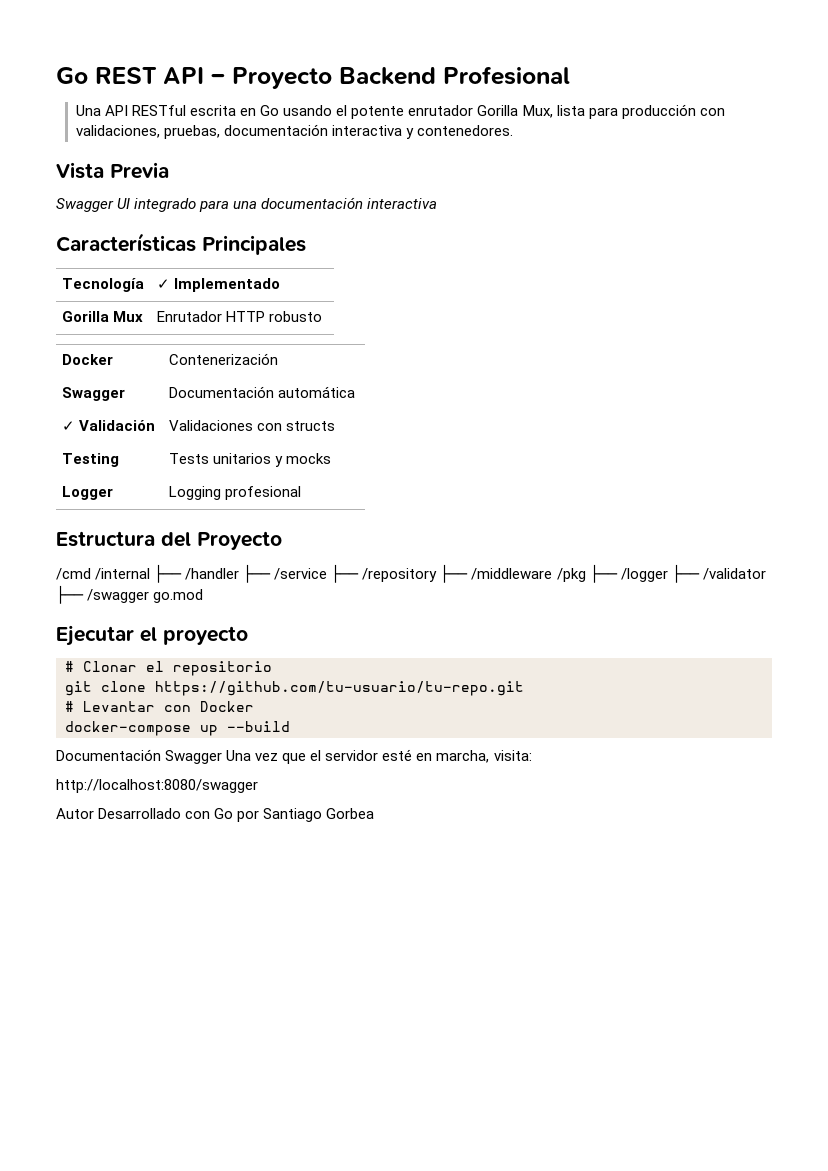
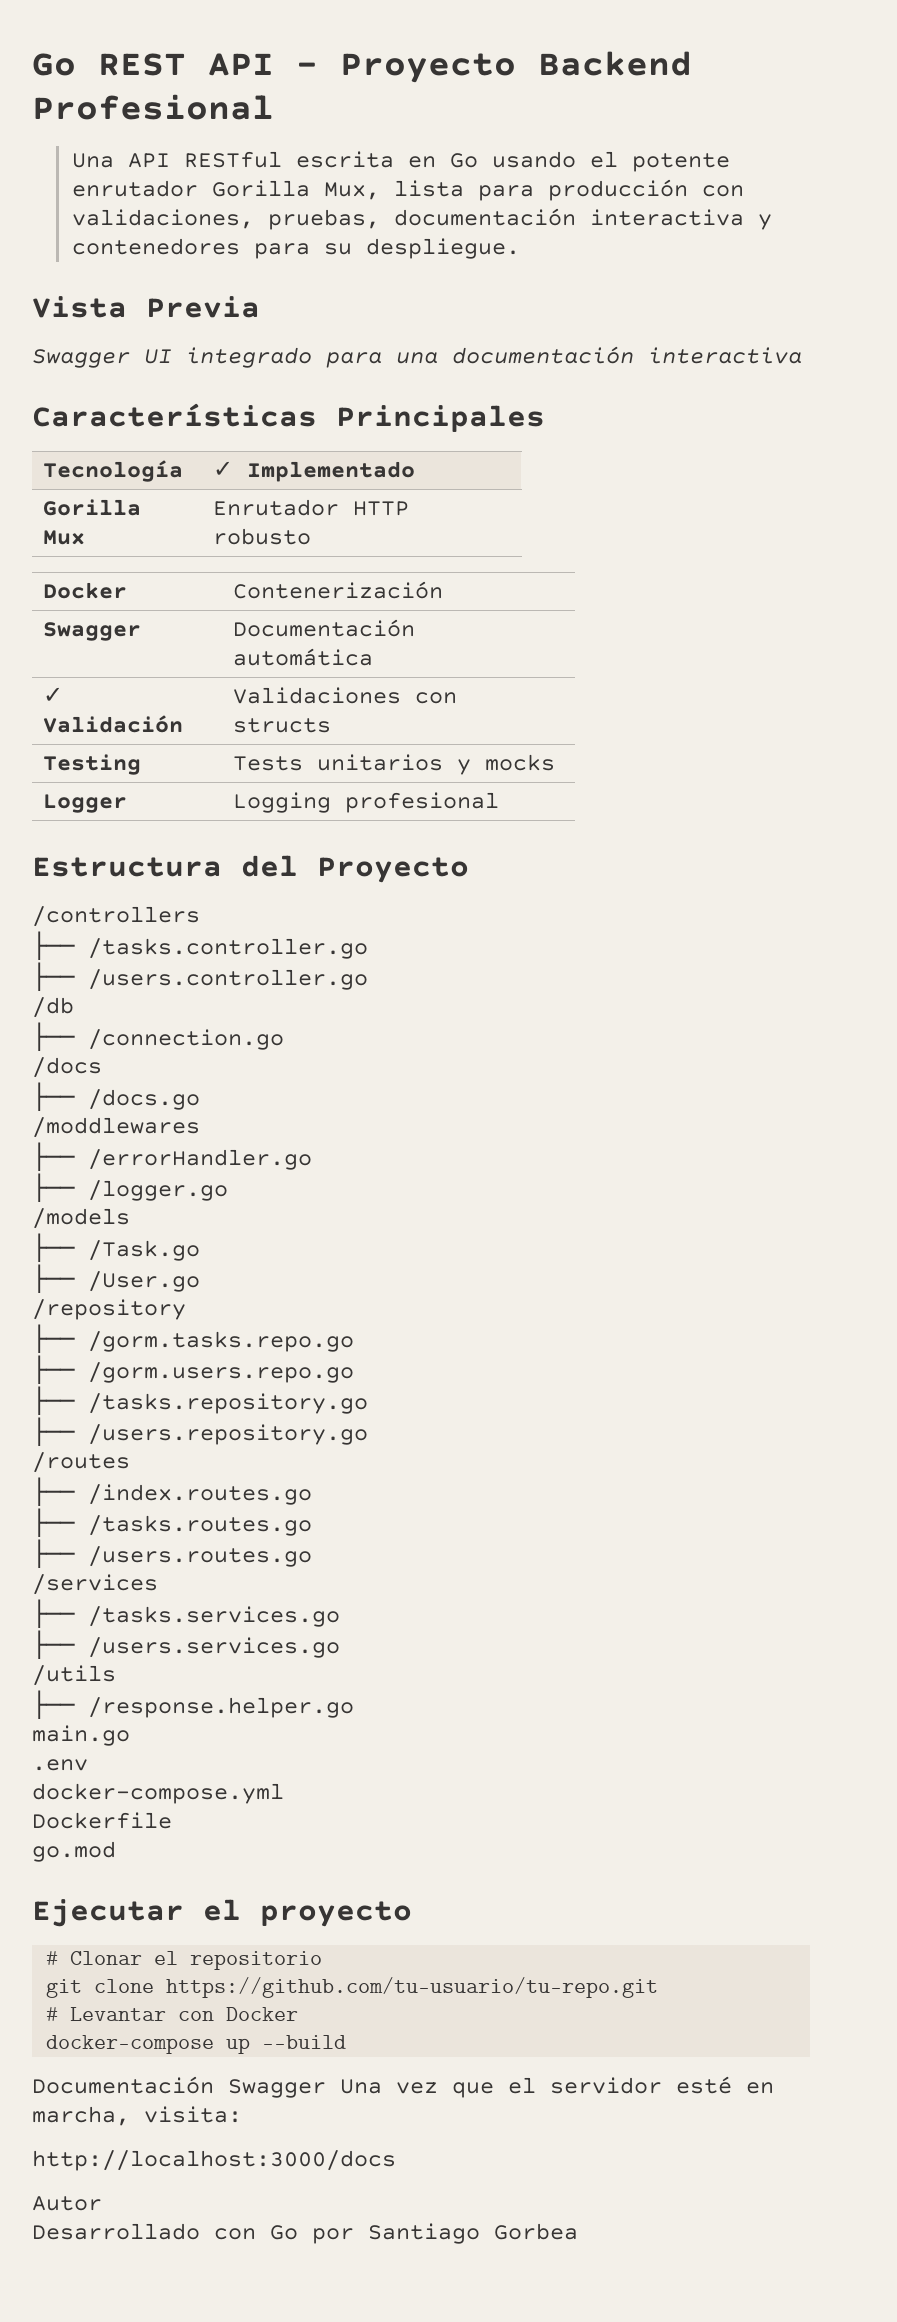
- Una API RESTful escrita en Go usando el potente enrutador Gorilla Mux, lista para producción con validaciones, pruebas, documentación interactiva y contenedores.
+ Una API RESTful escrita en Go usando el potente enrutador Gorilla Mux, lista para producción con validaciones, pruebas, documentación interactiva y contenedores para su despliegue.
- /cmd /internal ├── /handler ├── /service ├── /repository ├── /middleware /pkg ├── /logger ├── /validator ├── /swagger go.mod
+ /controllers
+ ├── /tasks.controller.go
+ ├── /users.controller.go
+ /db
+ ├── /connection.go
+ /docs
+ ├── /docs.go
+ /moddlewares
+ ├── /errorHandler.go
+ ├── /logger.go
+ /models
+ ├── /Task.go
+ ├── /User.go
+ /repository
+ ├── /gorm.tasks.repo.go
+ ├── /gorm.users.repo.go
+ ├── /tasks.repository.go
+ ├── /users.repository.go
+ /routes
+ ├── /index.routes.go
+ ├── /tasks.routes.go
+ ├── /users.routes.go
+ /services
+ ├── /tasks.services.go
+ ├── /users.services.go
+ /utils
+ ├── /response.helper.go
+ main.go
+ .env
+ docker-compose.yml
+ Dockerfile
+ go.mod
- http://localhost:8080/swagger
+ http://localhost:3000/docs
- Autor Desarrollado con Go por Santiago Gorbea
+ Autor
+ Desarrollado con Go por Santiago Gorbea

